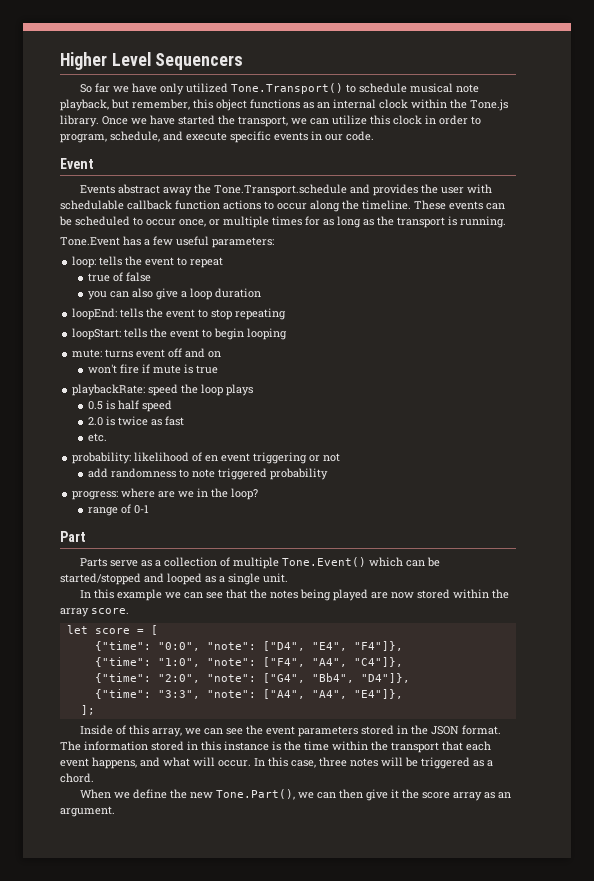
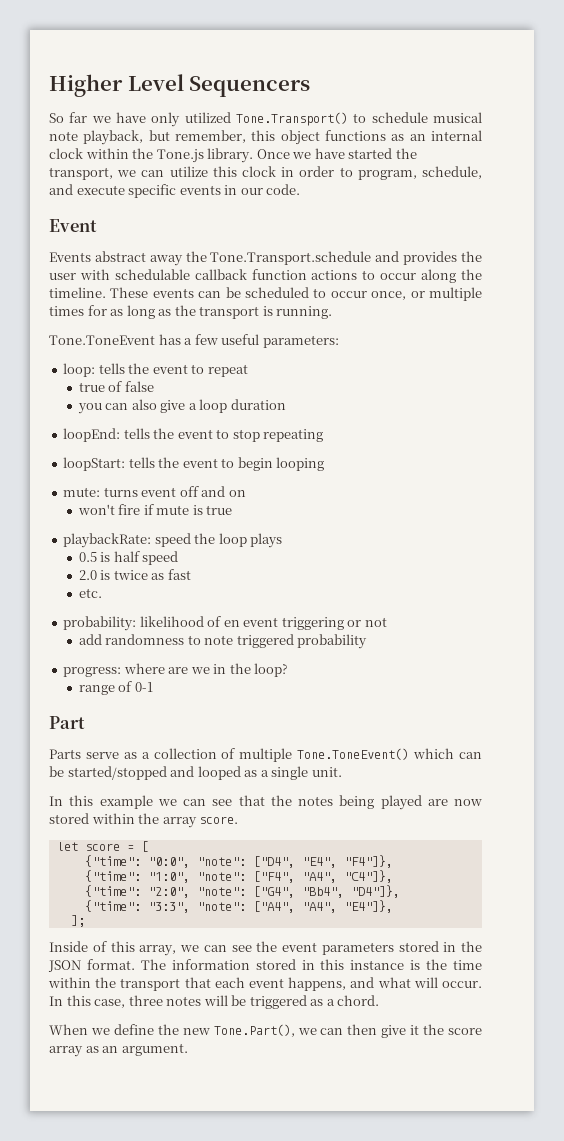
- Tone.Event has a few useful parameters:
+ Tone.ToneEvent has a few useful parameters:
- Parts serve as a collection of multiple Tone.Event() which can be started/stopped and looped as a single unit.
+ Parts serve as a collection of multiple Tone.ToneEvent() which can be started/stopped and looped as a single unit.

